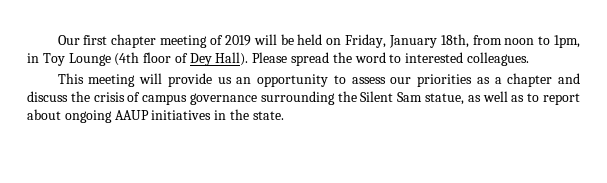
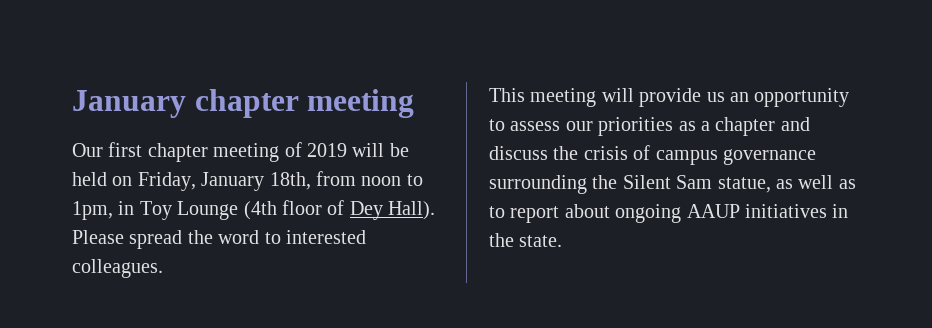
+ January chapter meeting

